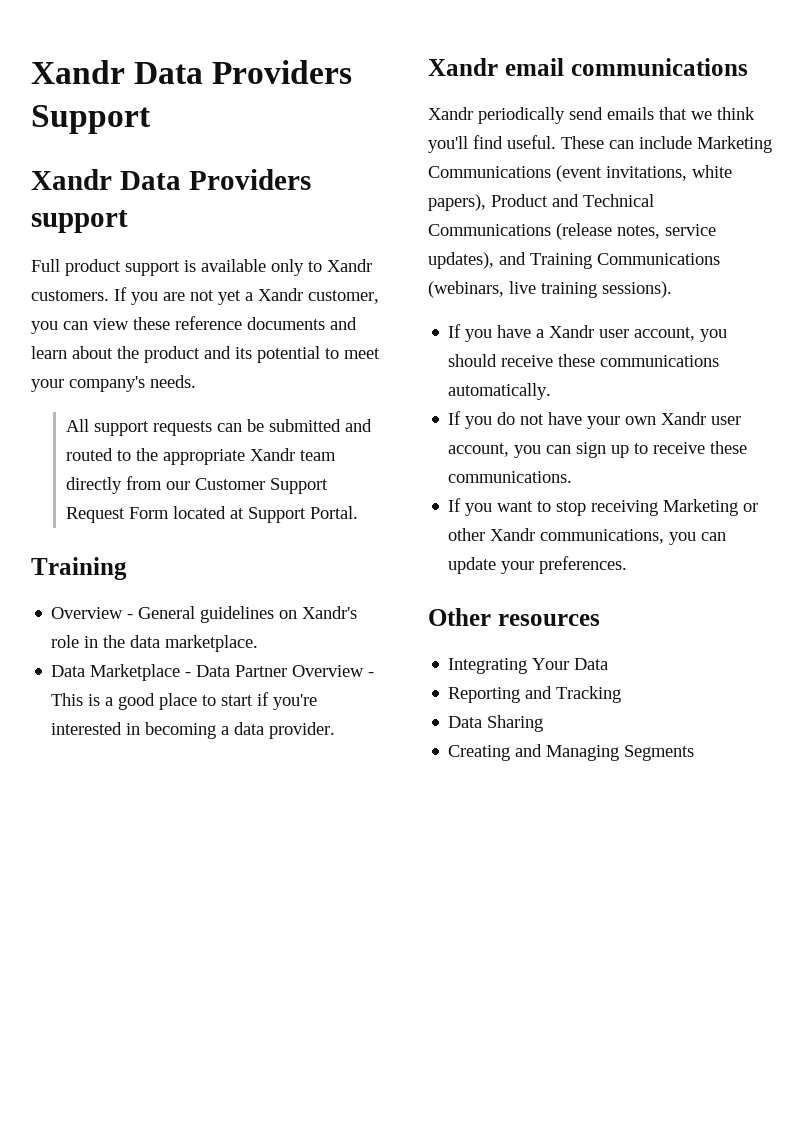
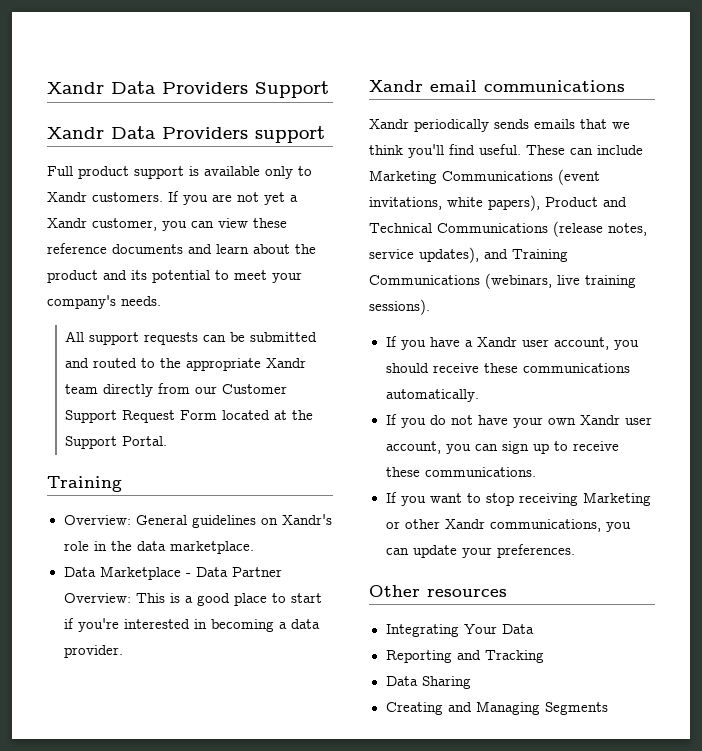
- All support requests can be submitted and routed to the appropriate Xandr team directly from our Customer Support Request Form located at Support Portal.
+ All support requests can be submitted and routed to the appropriate Xandr team directly from our Customer Support Request Form located at the Support Portal.
- Overview - General guidelines on Xandr's role in the data marketplace.
+ Overview: General guidelines on Xandr's role in the data marketplace.
- Data Marketplace - Data Partner Overview - This is a good place to start if you're interested in becoming a data provider.
+ Data Marketplace - Data Partner Overview: This is a good place to start if you're interested in becoming a data provider.
- Xandr periodically send emails that we think you'll find useful.
+ Xandr periodically sends emails that we think you'll find useful.

